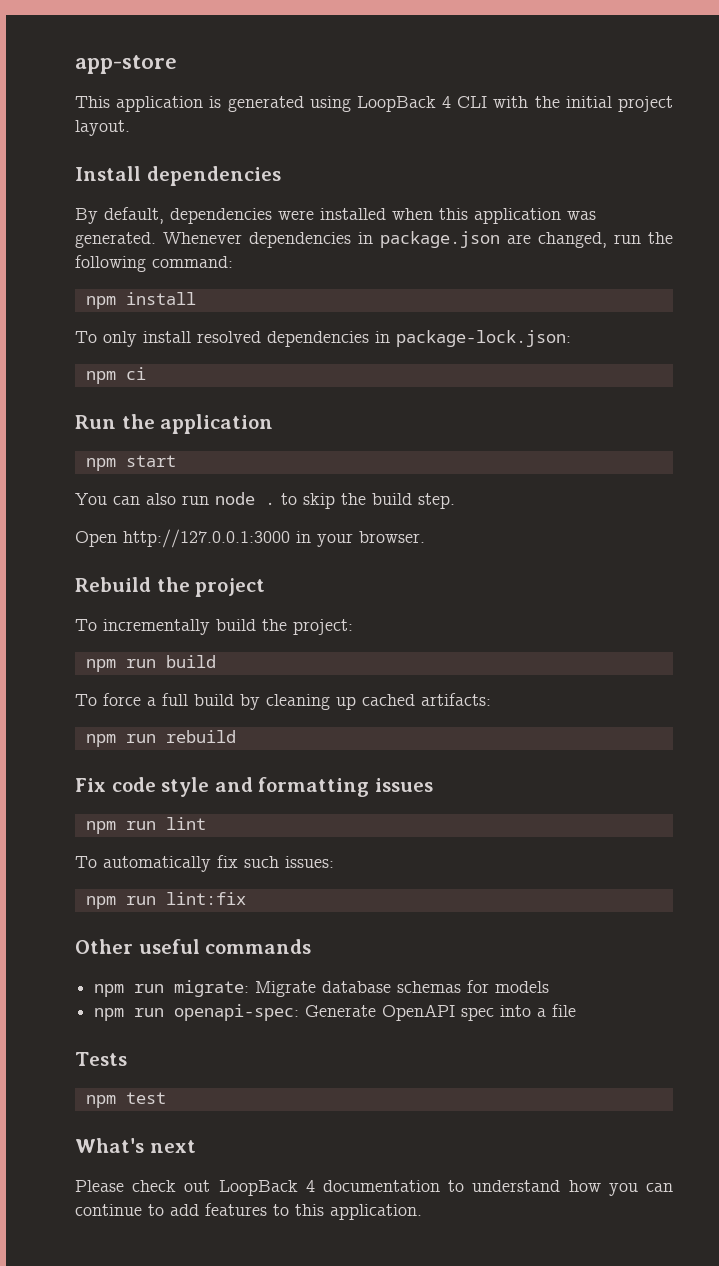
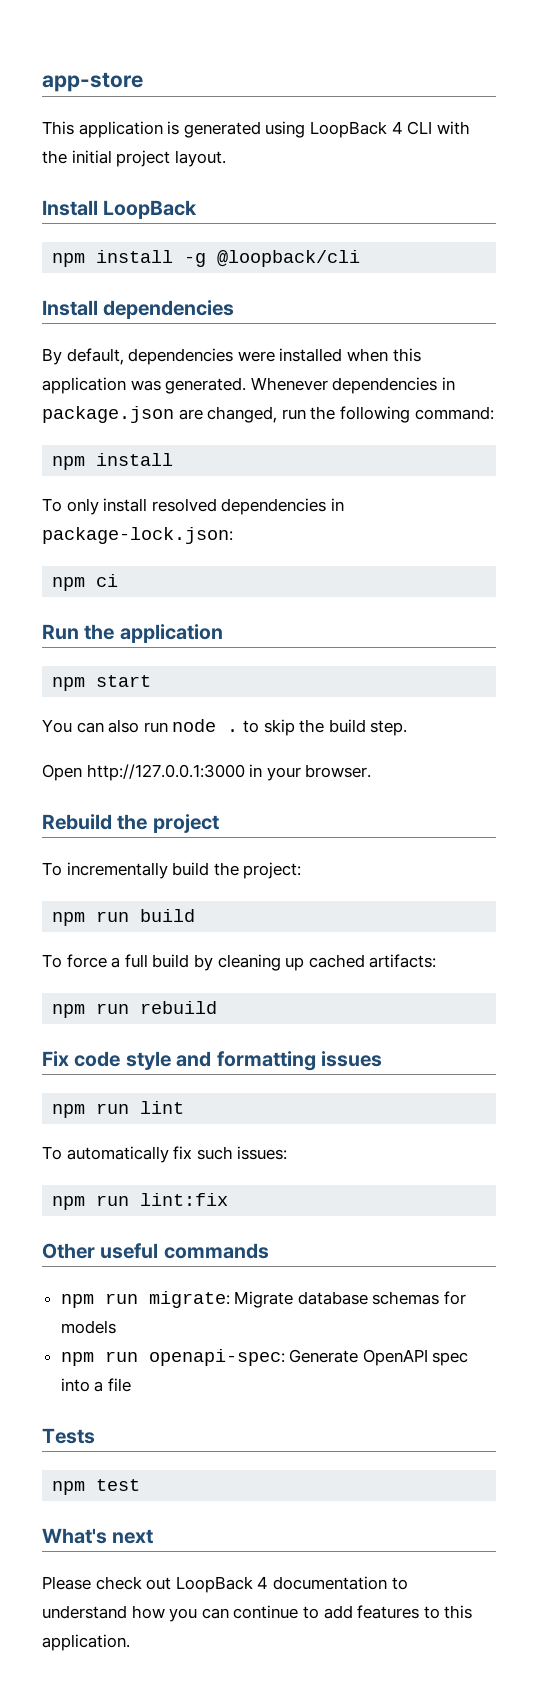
+ Install LoopBack
+ npm install -g @loopback/cli

